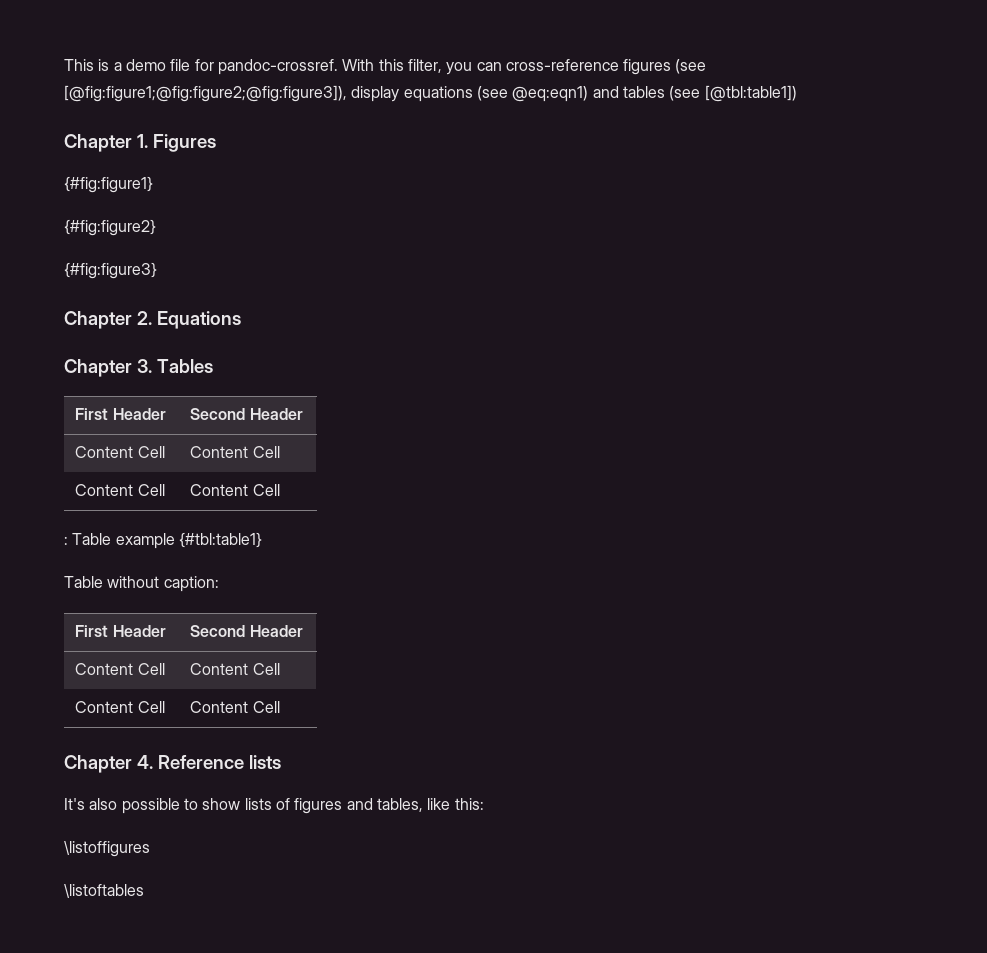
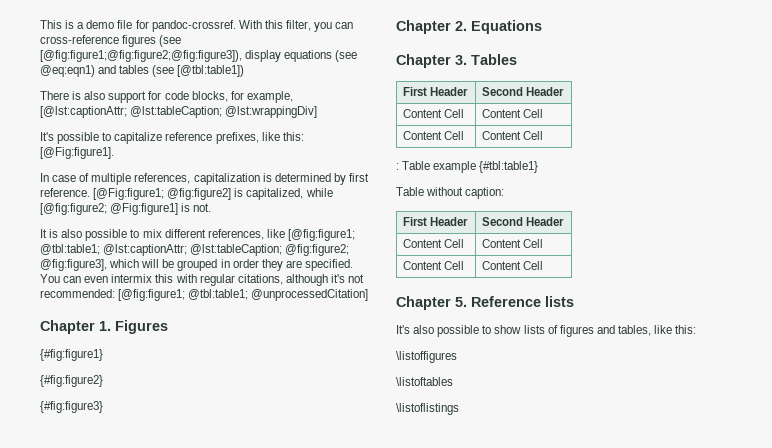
+ There is also support for code blocks, for example, [@lst:captionAttr; @lst:tableCaption; @lst:wrappingDiv]
+ It's possible to capitalize reference prefixes, like this: [@Fig:figure1].
+ In case of multiple references, capitalization is determined by first reference. [@Fig:figure1; @fig:figure2] is capitalized, while [@fig:figure2; @Fig:figure1] is not.
+ It is also possible to mix different references, like [@fig:figure1; @tbl:table1; @lst:captionAttr; @lst:tableCaption; @fig:figure2; @fig:figure3], which will be grouped in order they are specified. You can even intermix this with regular citations, although it's not recommended: [@fig:figure1; @tbl:table1; @unprocessedCitation]
- Chapter 4. Reference lists
+ Chapter 5. Reference lists
+ \listoflistings

